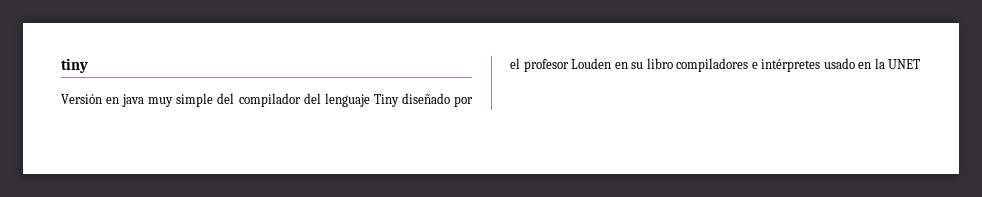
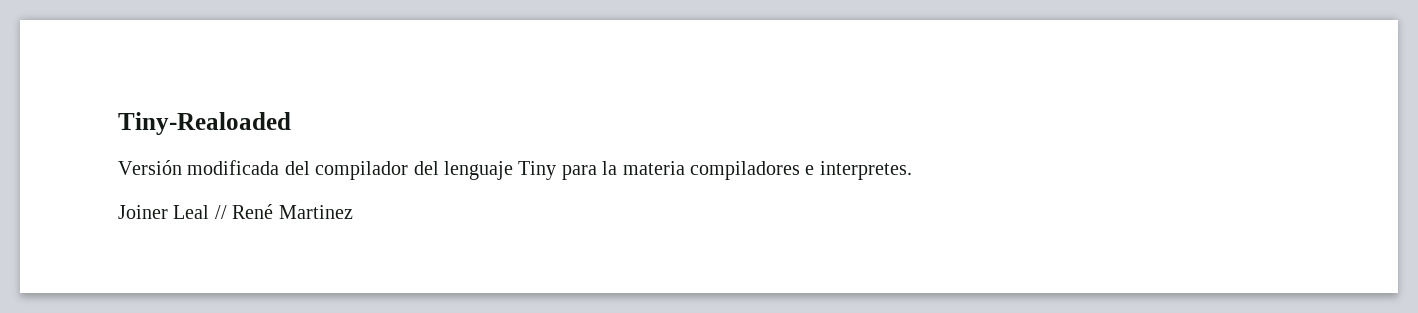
- tiny
+ Tiny-Realoaded
- Versión en java muy simple del compilador del lenguaje Tiny diseñado por el profesor Louden en su libro compiladores e intérpretes usado en la UNET
+ Versión modificada del compilador del lenguaje Tiny para la materia compiladores e interpretes.
+ Joiner Leal // René Martinez

